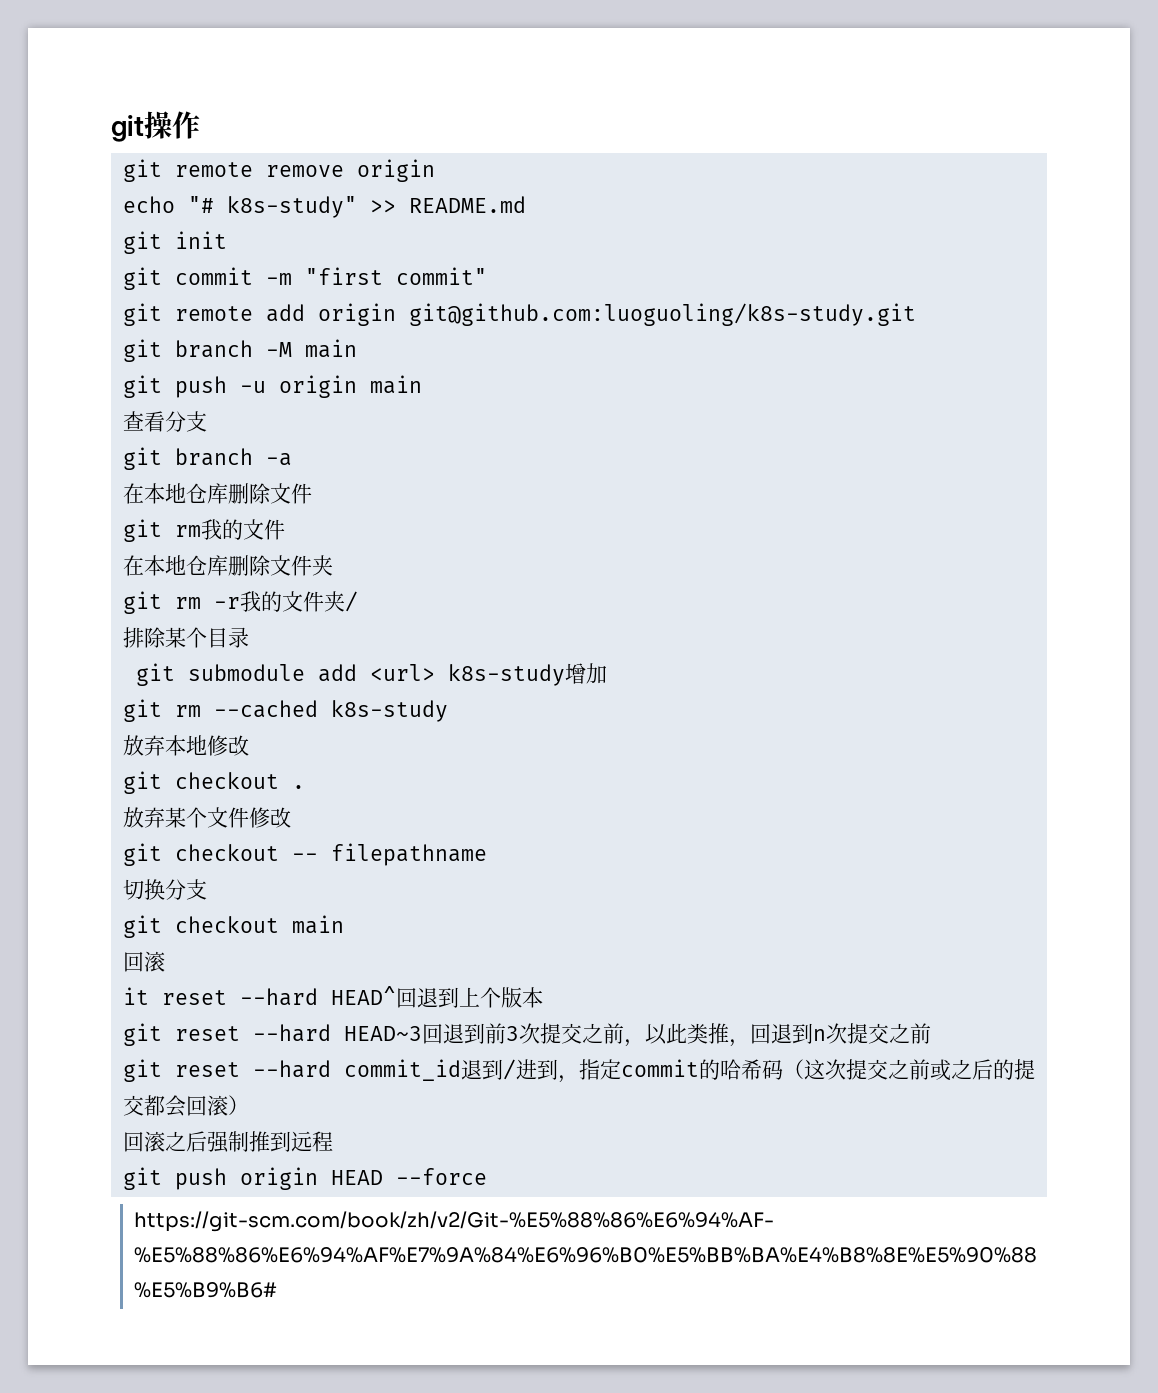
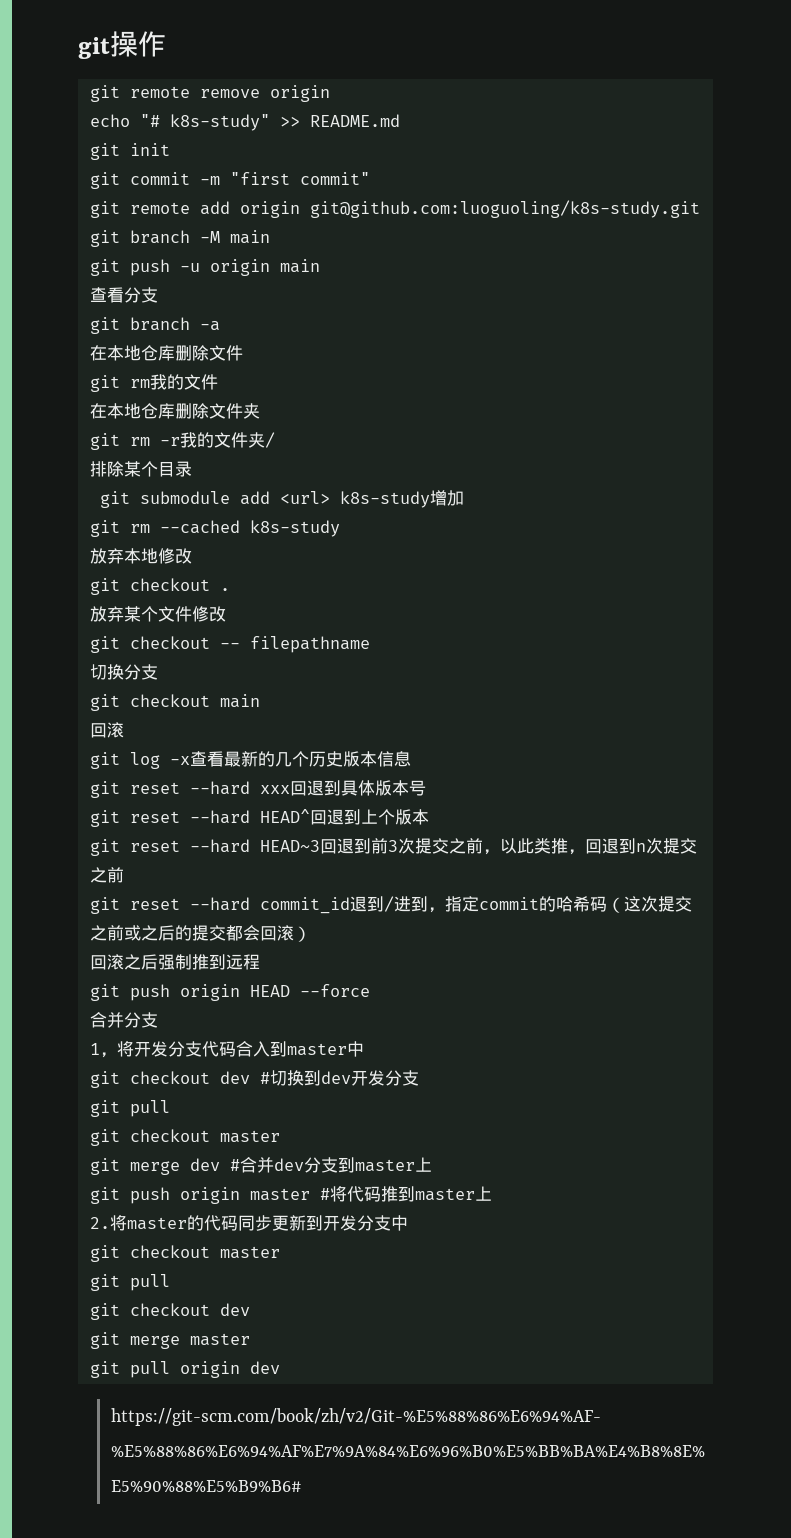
- it reset --hard HEAD^回退到上个版本
+ git log -x查看最新的几个历史版本信息
+ git reset --hard xxx回退到具体版本号
+ git reset --hard HEAD^回退到上个版本
+ 合并分支
+ 1，将开发分支代码合入到master中
+ git checkout dev #切换到dev开发分支
+ git pull
+ git checkout master
+ git merge dev #合并dev分支到master上
+ git push origin master #将代码推到master上
+ 2.将master的代码同步更新到开发分支中
+ git checkout master
+ git pull
+ git checkout dev
+ git merge master
+ git pull origin dev

